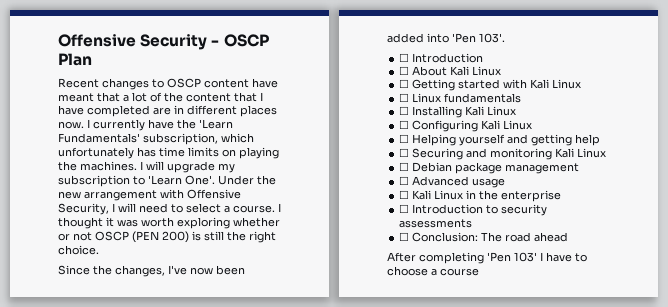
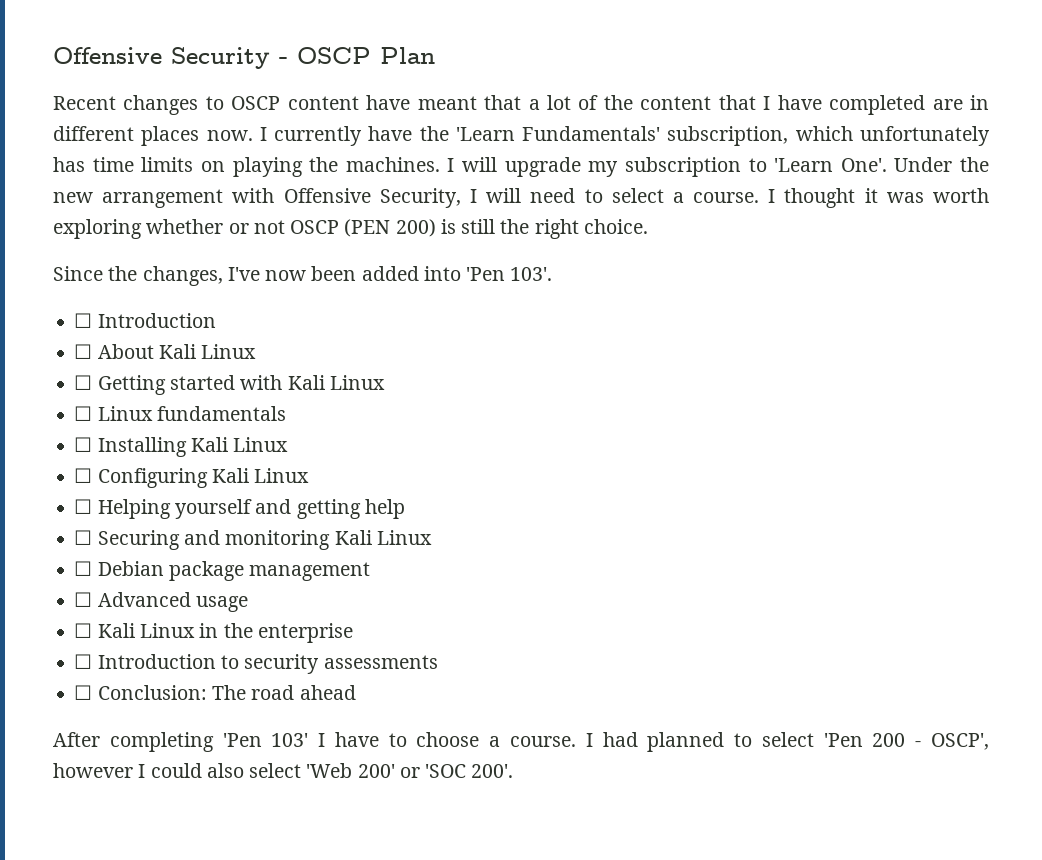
- After completing 'Pen 103' I have to choose a course
+ After completing 'Pen 103' I have to choose a course. I had planned to select 'Pen 200 - OSCP', however I could also select 'Web 200' or 'SOC 200'.

